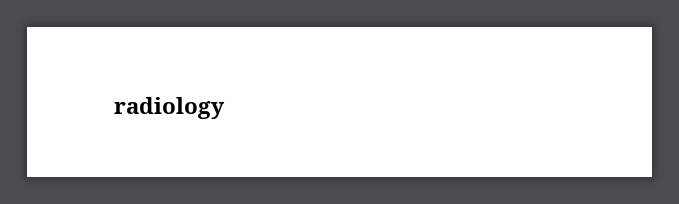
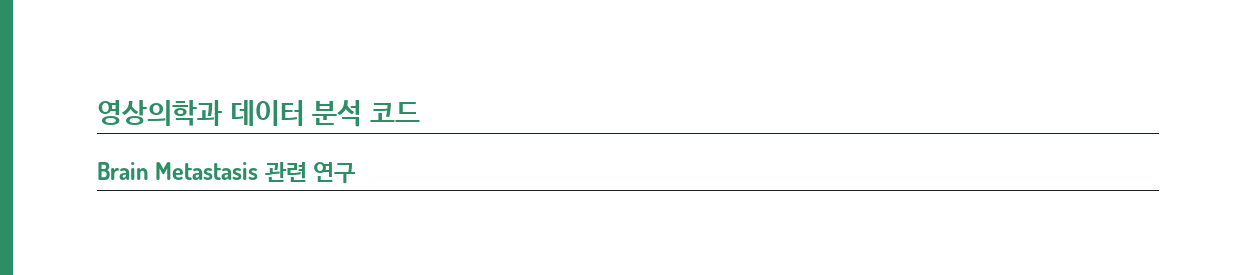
- radiology
+ 영상의학과 데이터 분석 코드
+ Brain Metastasis 관련 연구

